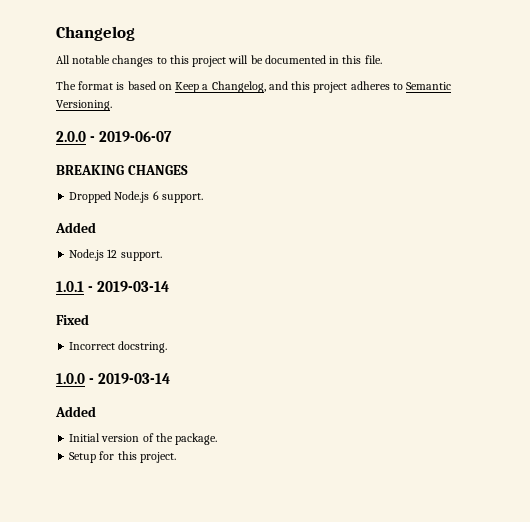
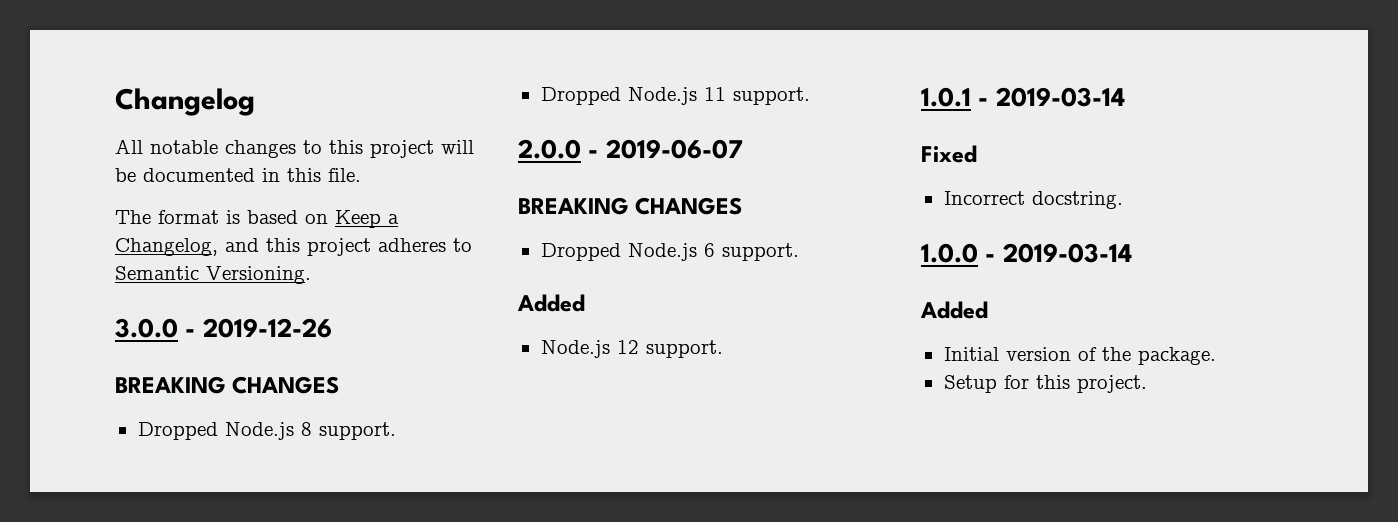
+ 3.0.0 - 2019-12-26
+ BREAKING CHANGES
+ Dropped Node.js 8 support.
+ Dropped Node.js 11 support.

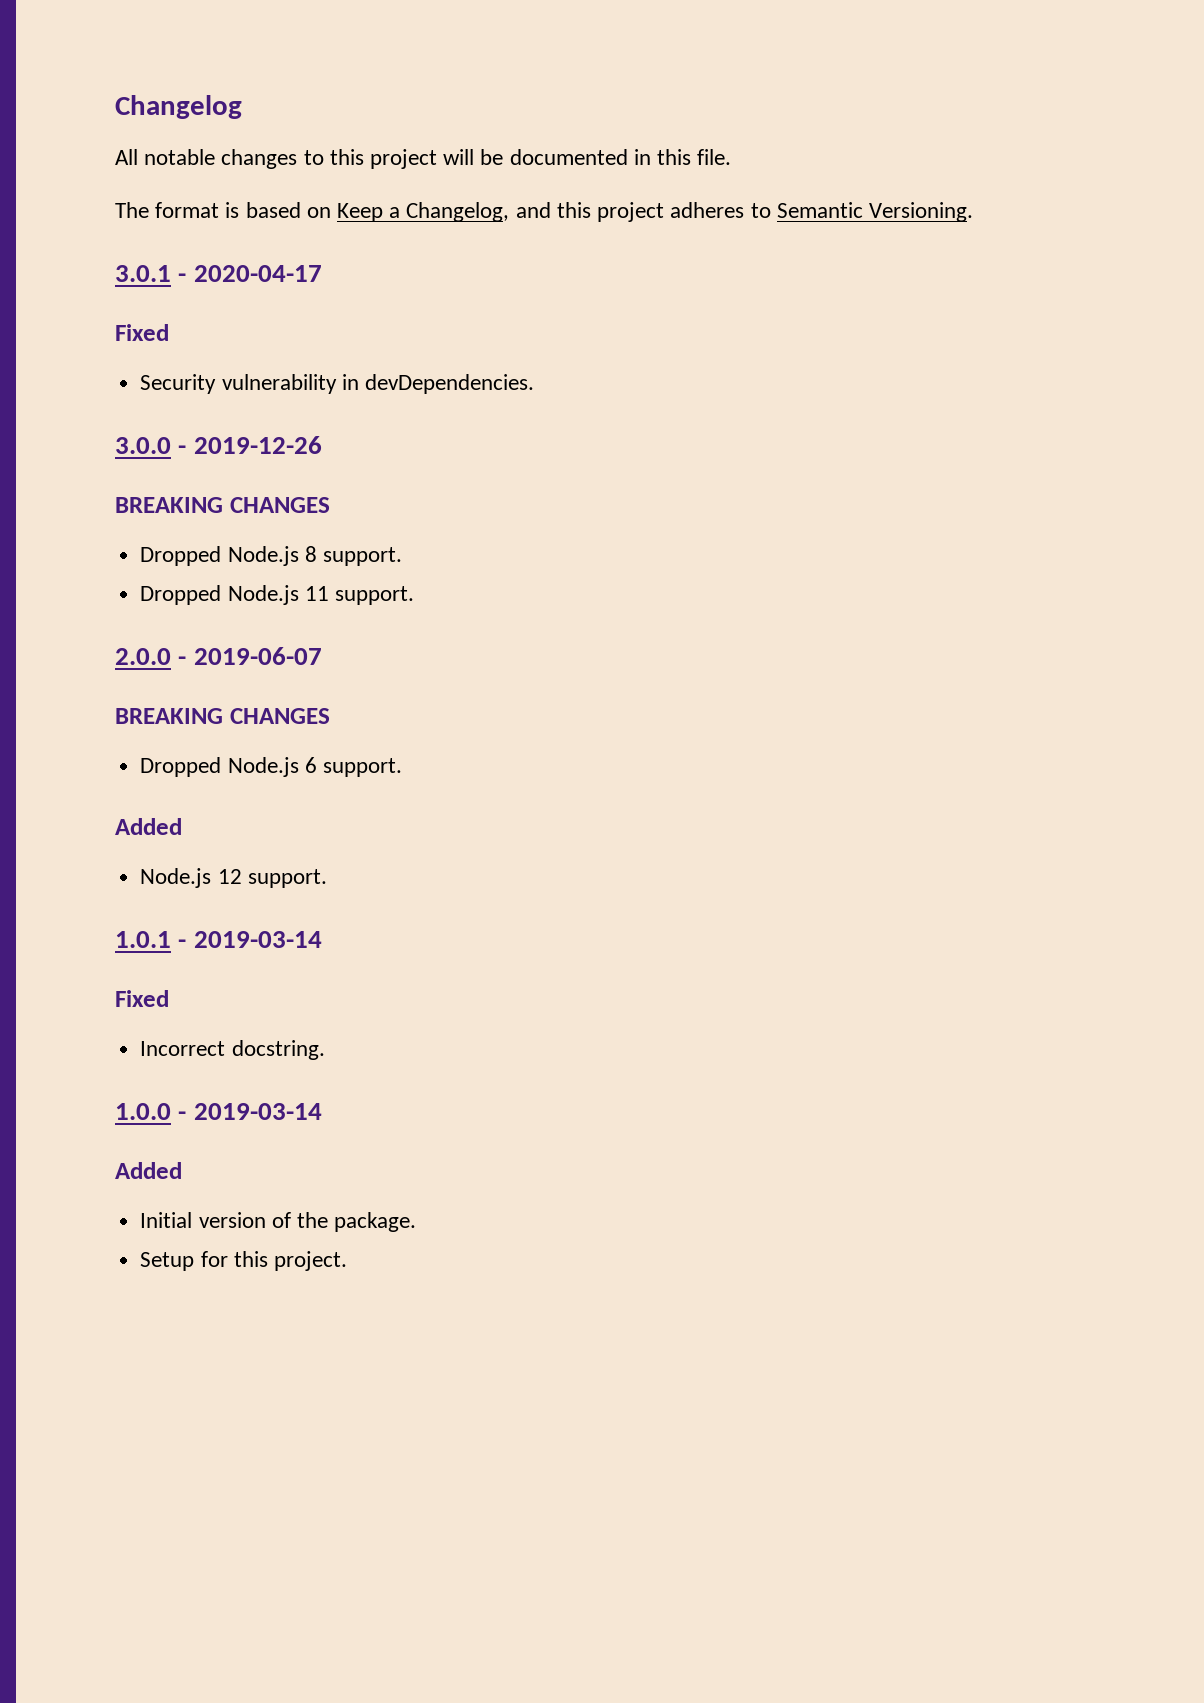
+ 3.0.1 - 2020-04-17
+ Fixed
+ Security vulnerability in devDependencies.

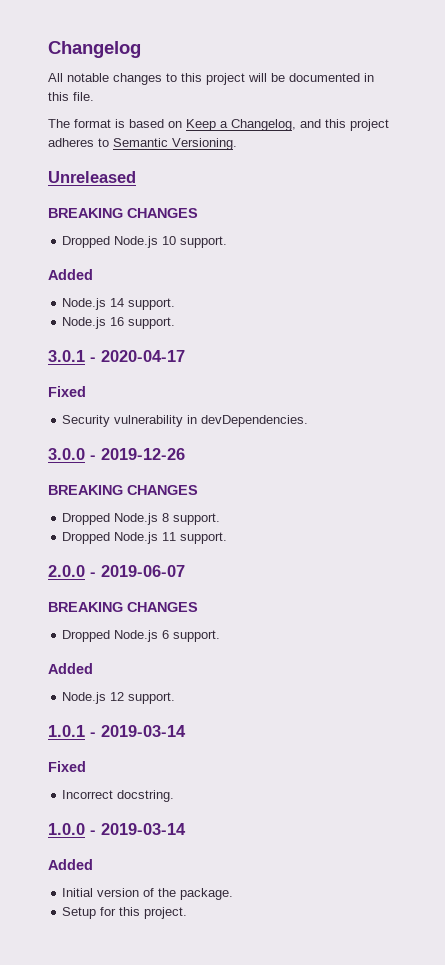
+ Unreleased
+ BREAKING CHANGES
+ Dropped Node.js 10 support.
+ Added
+ Node.js 14 support.
+ Node.js 16 support.

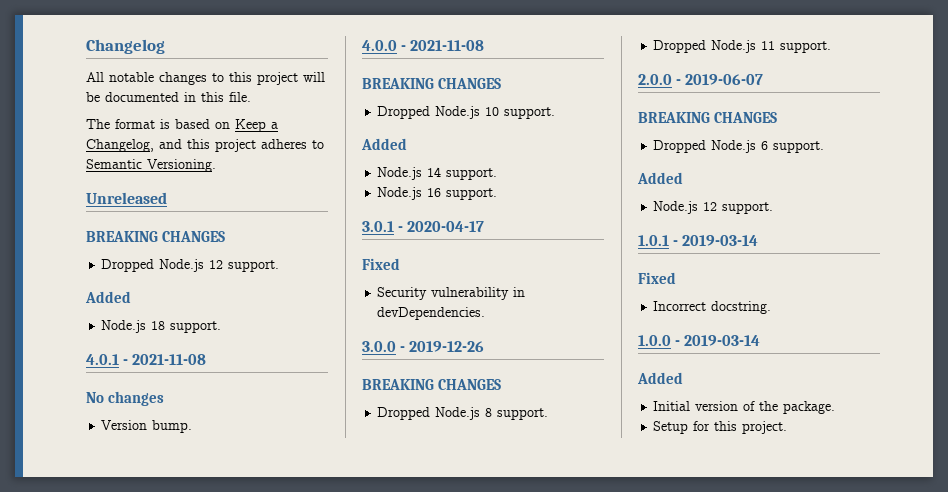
+ Dropped Node.js 12 support.
+ Added
+ Node.js 18 support.
+ 4.0.1 - 2021-11-08
+ No changes
+ Version bump.
+ 4.0.0 - 2021-11-08
+ BREAKING CHANGES

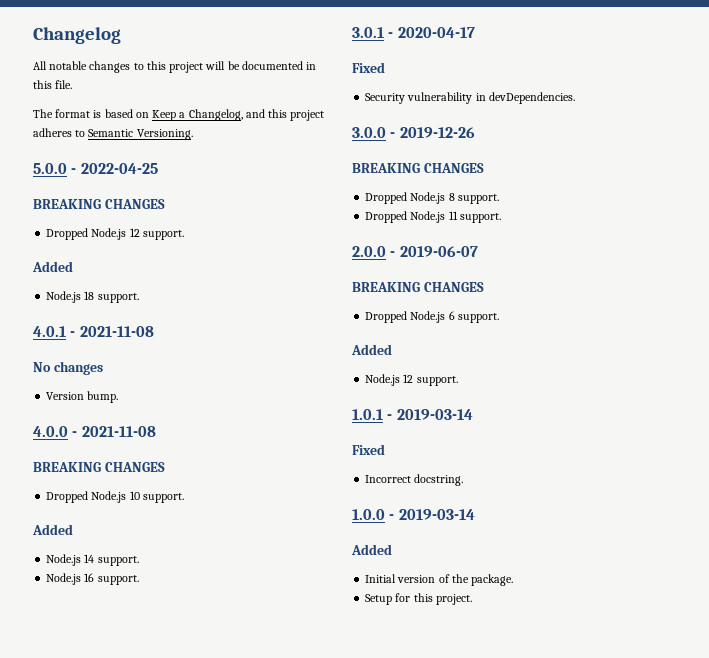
- Unreleased
+ 5.0.0 - 2022-04-25

